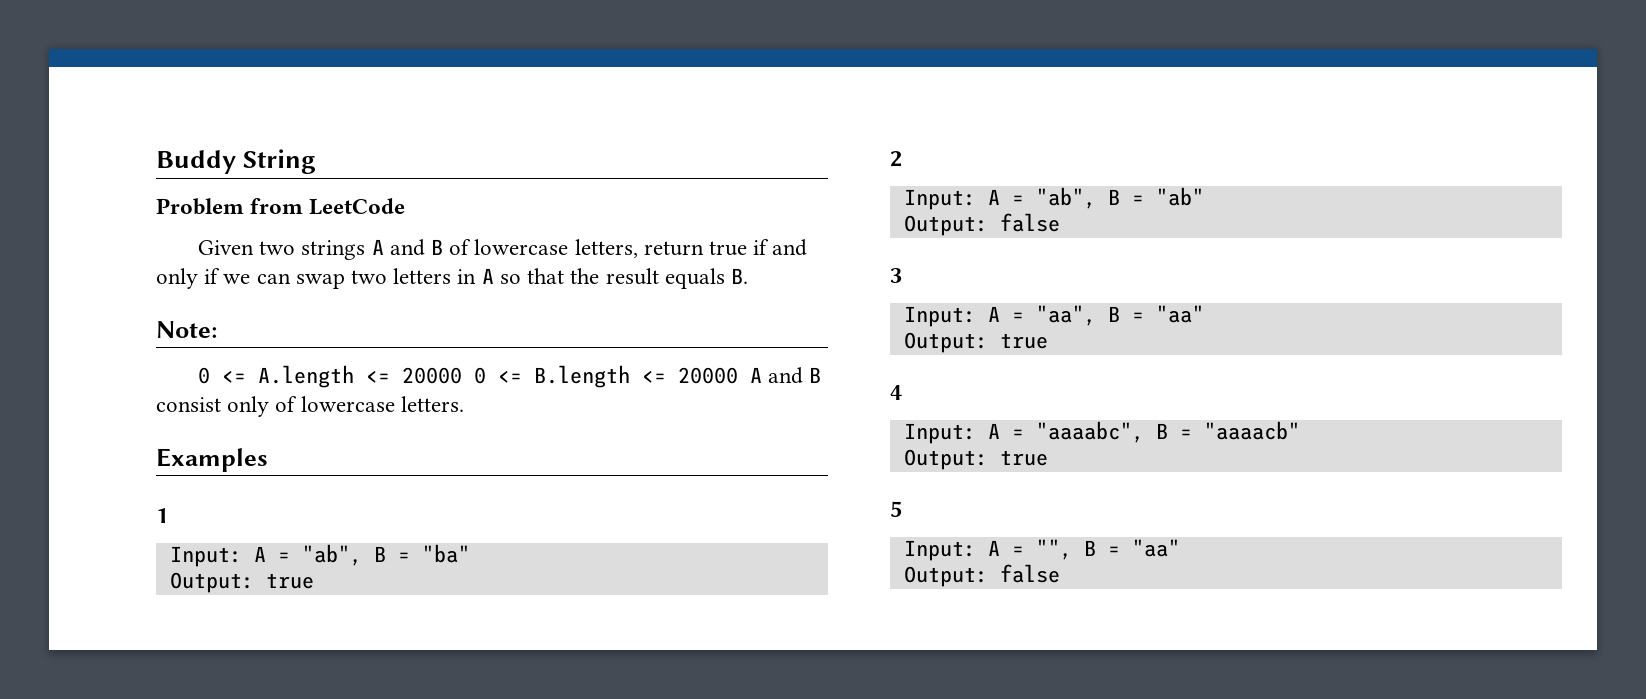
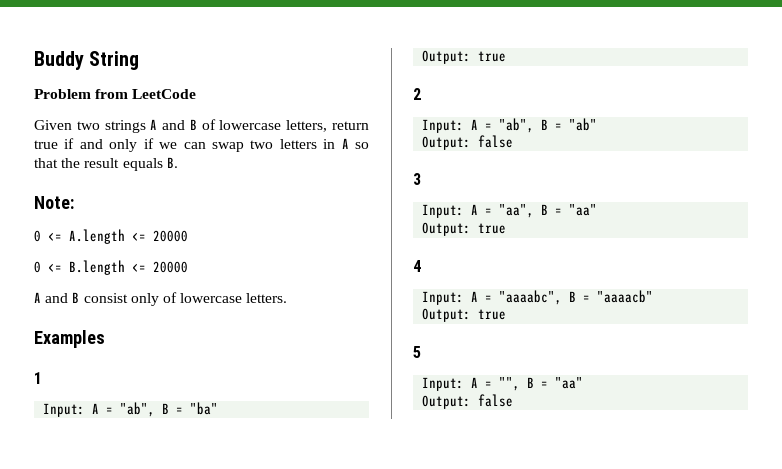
- 0 <= A.length <= 20000 0 <= B.length <= 20000 A and B consist only of lowercase letters.
+ 0 <= A.length <= 20000
+ 0 <= B.length <= 20000
+ A and B consist only of lowercase letters.

